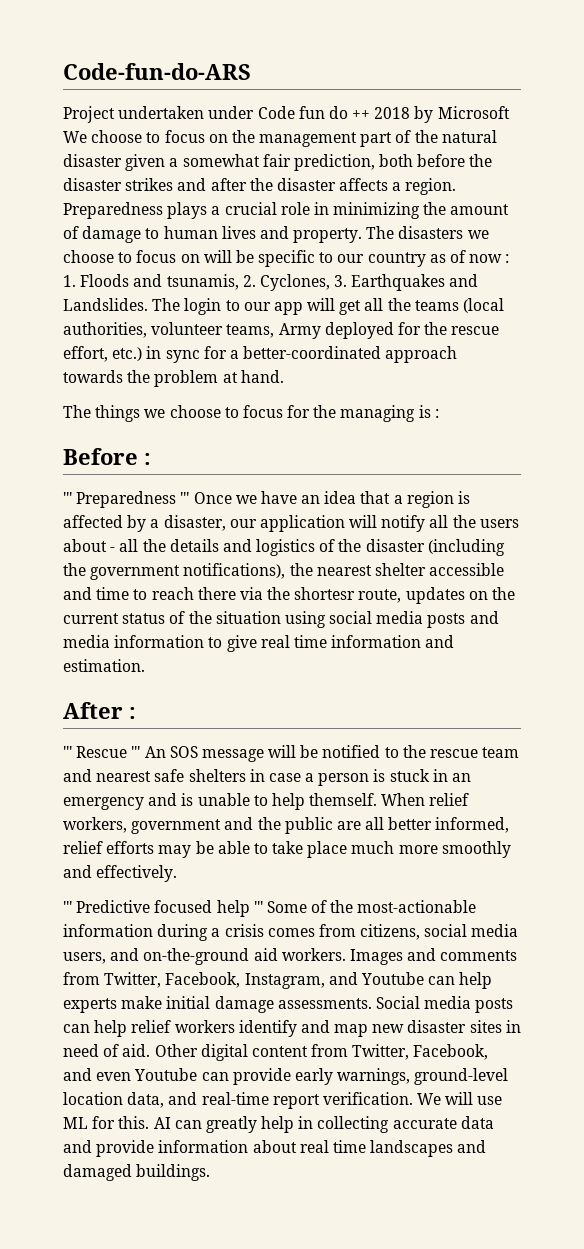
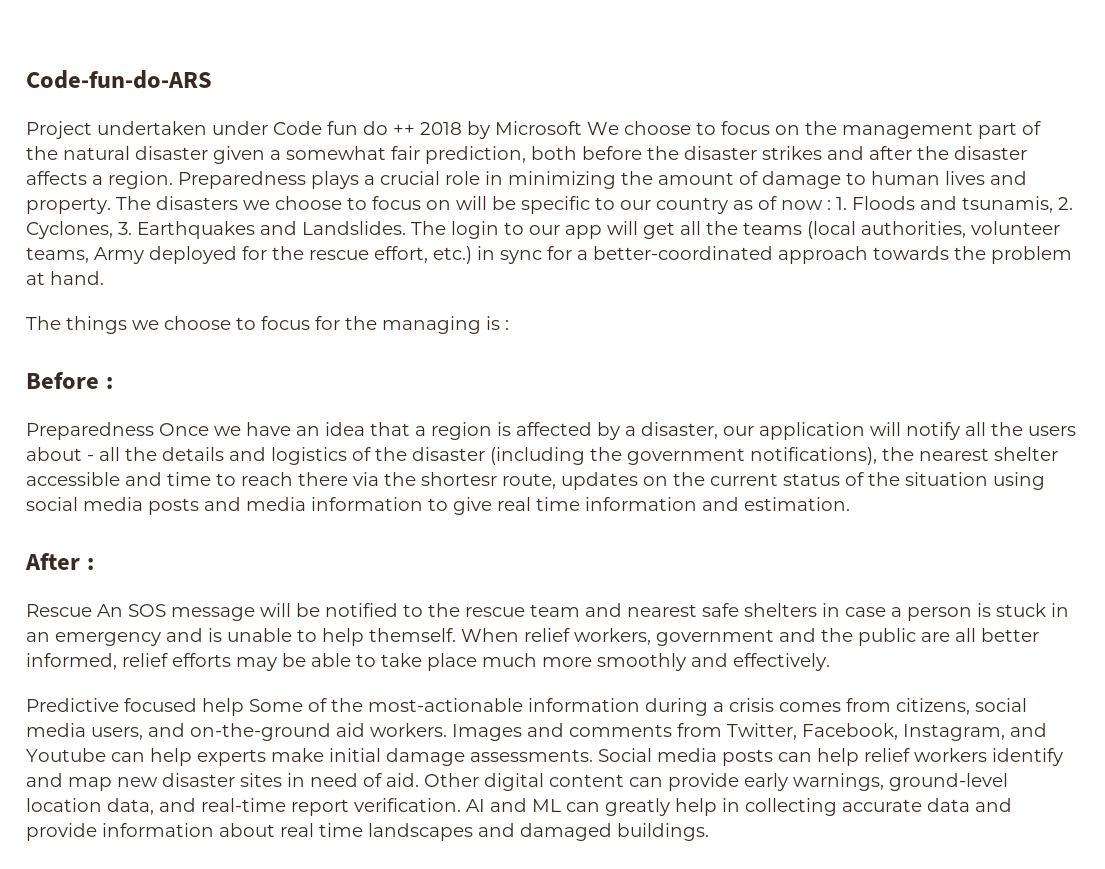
- ''' Preparedness ''' Once we have an idea that a region is affected by a disaster, our application will notify all the users about - all the details and logistics of the disaster (including the government notifications), the nearest shelter accessible and time to reach there via the shortesr route, updates on the current status of the situation using social media posts and media information to give real time information and estimation.
+ Preparedness Once we have an idea that a region is affected by a disaster, our application will notify all the users about - all the details and logistics of the disaster (including the government notifications), the nearest shelter accessible and time to reach there via the shortesr route, updates on the current status of the situation using social media posts and media information to give real time information and estimation.
- ''' Rescue ''' An SOS message will be notified to the rescue team and nearest safe shelters in case a person is stuck in an emergency and is unable to help themself.
+ Rescue An SOS message will be notified to the rescue team and nearest safe shelters in case a person is stuck in an emergency and is unable to help themself.
- ''' Predictive focused help ''' Some of the most-actionable information during a crisis comes from citizens, social media users, and on-the-ground aid workers.
+ Predictive focused help Some of the most-actionable information during a crisis comes from citizens, social media users, and on-the-ground aid workers.
- Other digital content from Twitter, Facebook, and even Youtube can provide early warnings, ground-level location data, and real-time report verification.
+ Other digital content can provide early warnings, ground-level location data, and real-time report verification.
- We will use ML for this. AI can greatly help in collecting accurate data and provide information about real time landscapes and damaged buildings.
+ AI and ML can greatly help in collecting accurate data and provide information about real time landscapes and damaged buildings.

